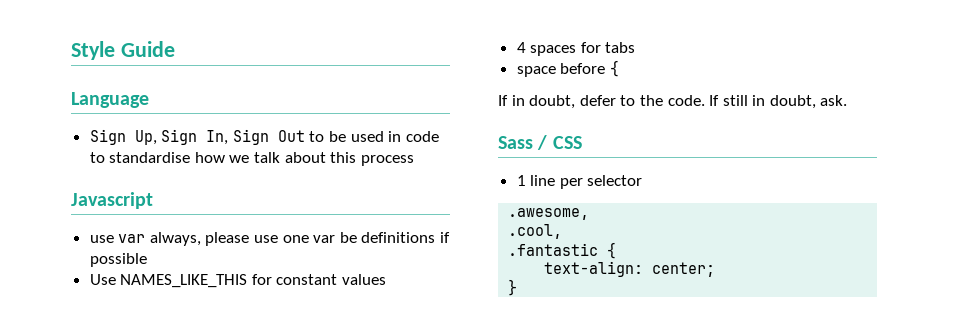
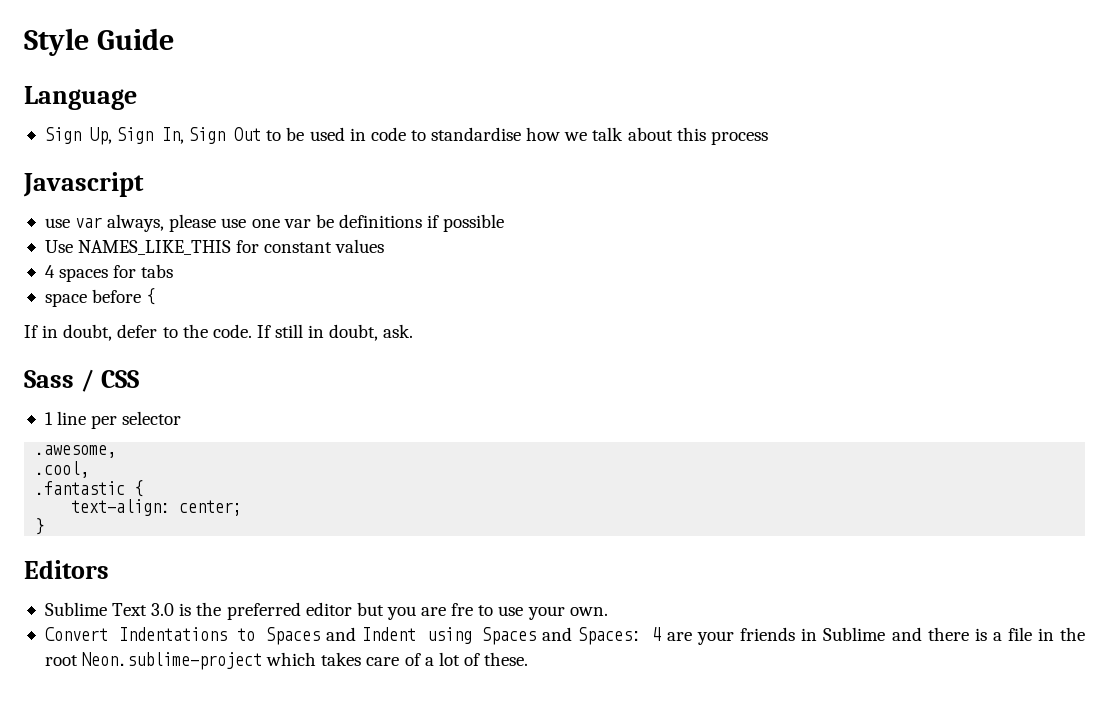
+ Editors
+ Sublime Text 3.0 is the preferred editor but you are fre to use your own.
+ Convert Indentations to Spaces and Indent using Spaces and Spaces: 4 are your friends in Sublime and there is a file in the root Neon.sublime-project which takes care of a lot of these.

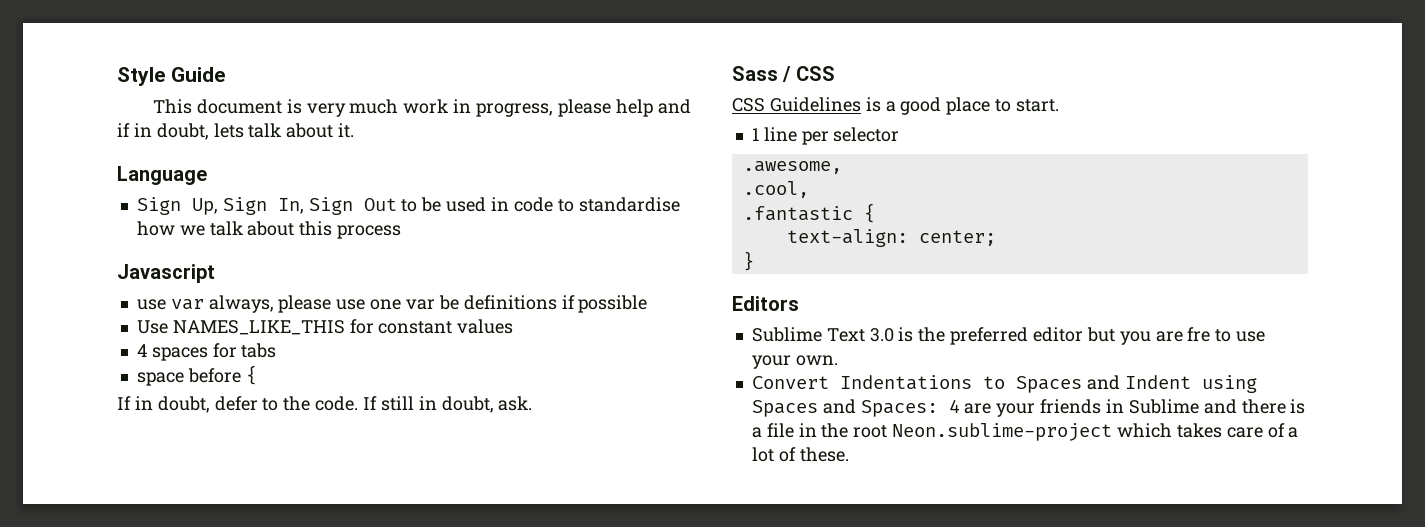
+ This document is very much work in progress, please help and if in doubt, lets talk about it.
+ CSS Guidelines is a good place to start.

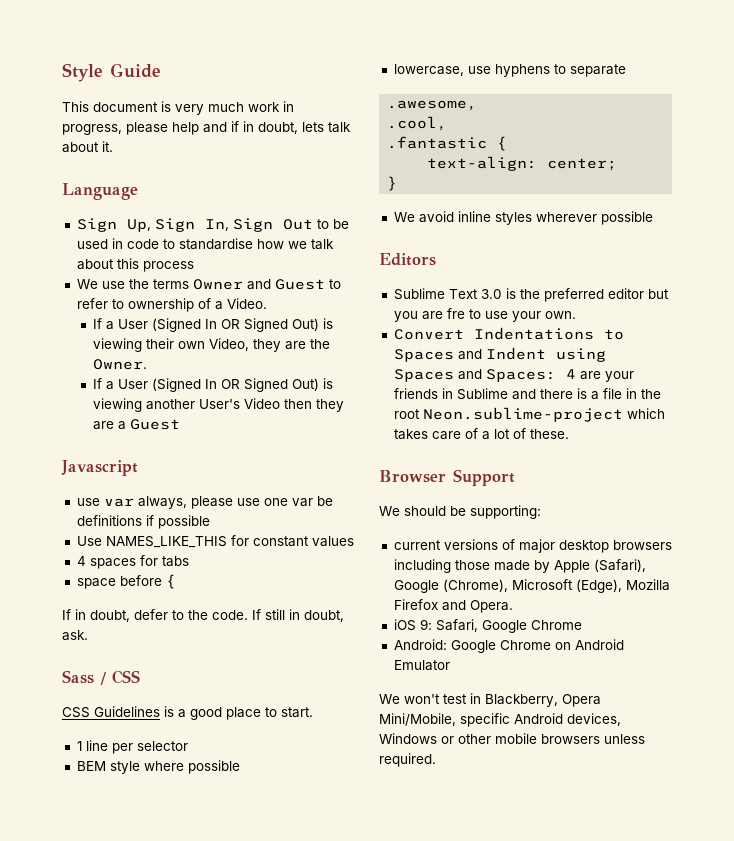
+ We use the terms Owner and Guest to refer to ownership of a Video.
+ If a User (Signed In OR Signed Out) is viewing their own Video, they are the Owner.
+ If a User (Signed In OR Signed Out) is viewing another User's Video then they are a Guest
+ BEM style where possible
+ lowercase, use hyphens to separate
+ We avoid inline styles wherever possible
+ Browser Support
+ We should be supporting:
+ current versions of major desktop browsers including those made by Apple (Safari), Google (Chrome), Microsoft (Edge), Mozilla Firefox and Opera.
+ iOS 9: Safari, Google Chrome
+ Android: Google Chrome on Android Emulator
+ We won't test in Blackberry, Opera Mini/Mobile, specific Android devices, Windows or other mobile browsers unless required.

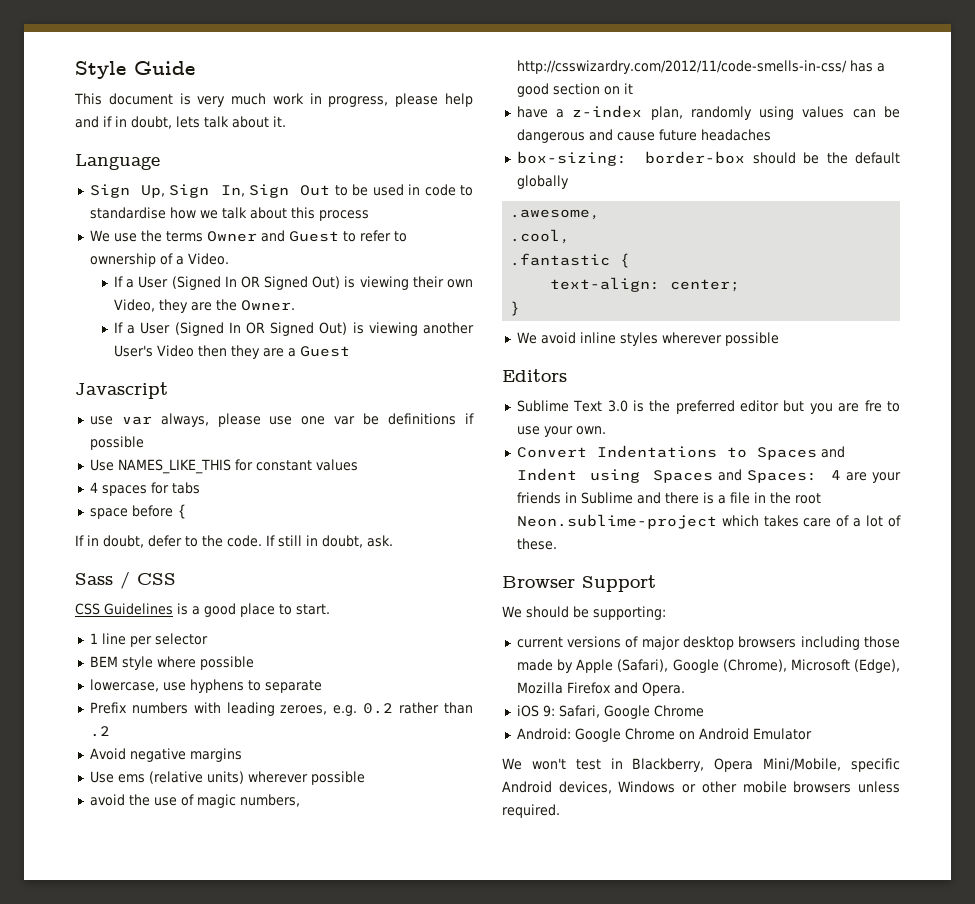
+ Prefix numbers with leading zeroes, e.g. 0.2 rather than .2
+ Avoid negative margins
+ Use ems (relative units) wherever possible
+ avoid the use of magic numbers, http://csswizardry.com/2012/11/code-smells-in-css/ has a good section on it
+ have a z-index plan, randomly using values can be dangerous and cause future headaches
+ box-sizing: border-box should be the default globally

